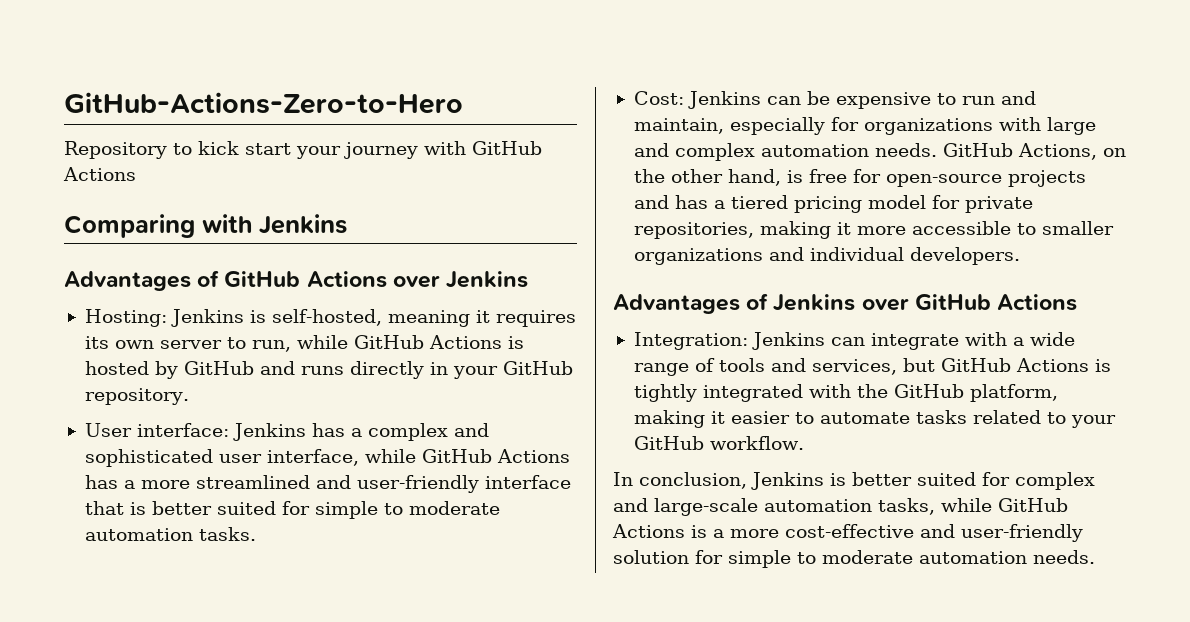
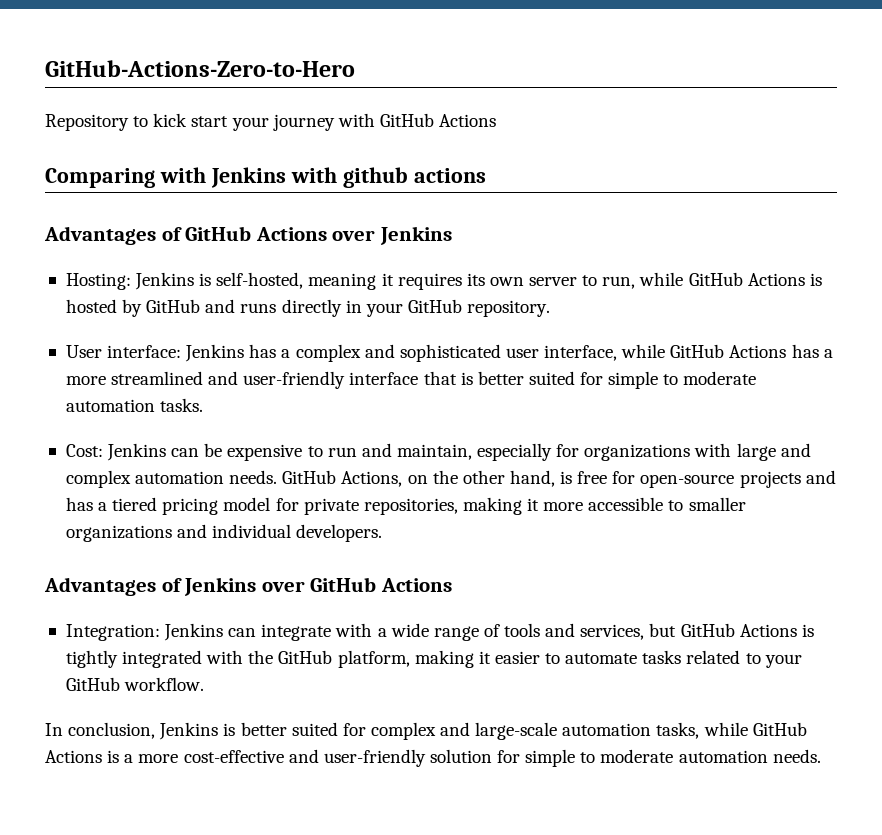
- Comparing with Jenkins
+ Comparing with Jenkins with github actions

